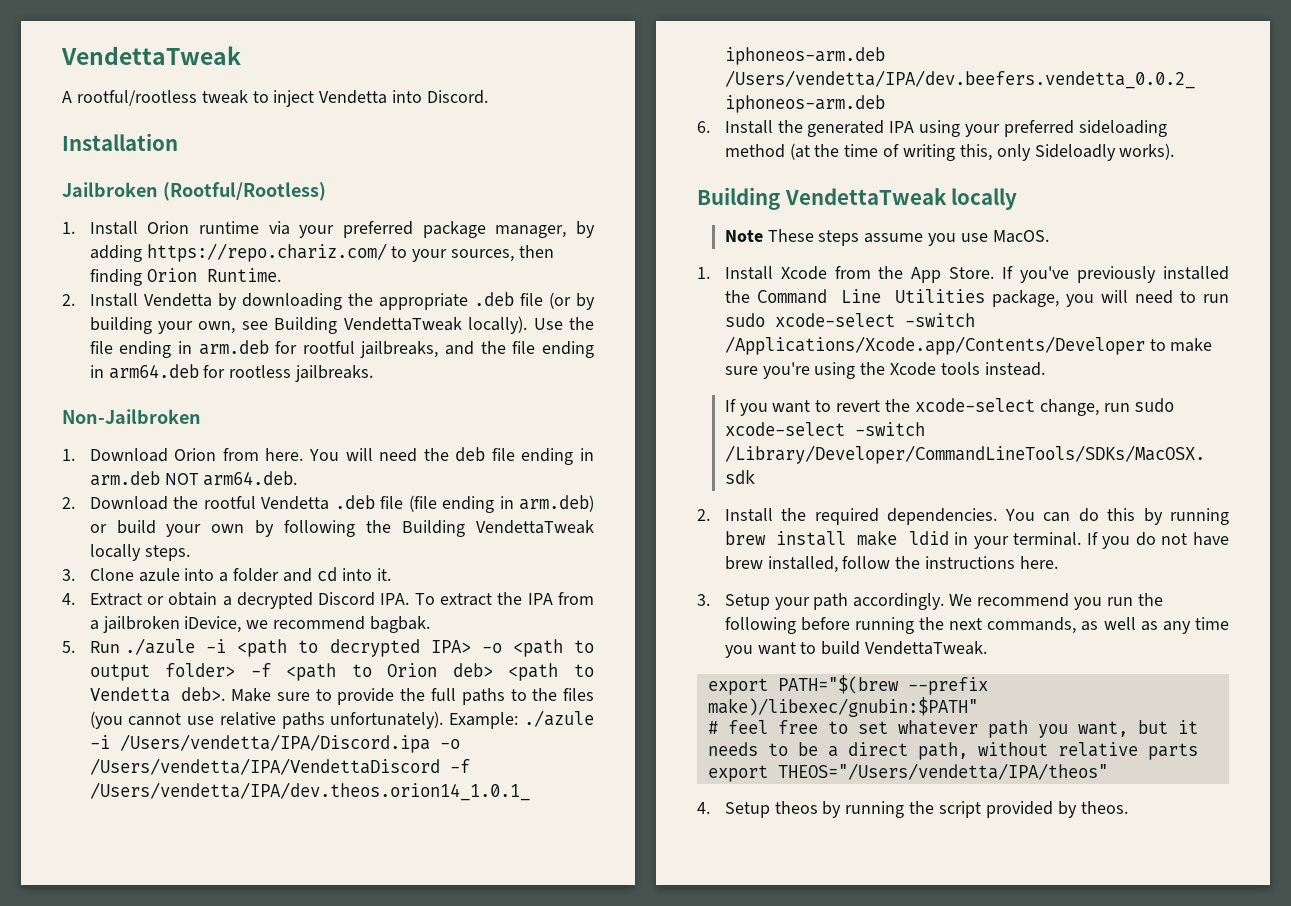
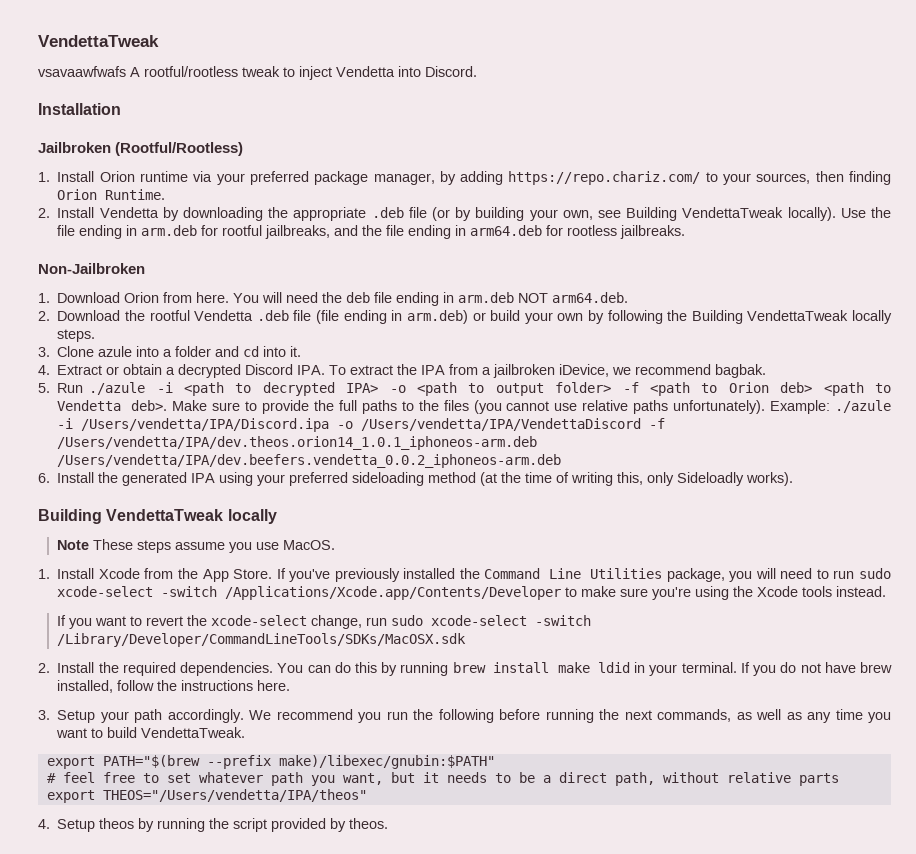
- A rootful/rootless tweak to inject Vendetta into Discord.
+ vsavaawfwafs A rootful/rootless tweak to inject Vendetta into Discord.

